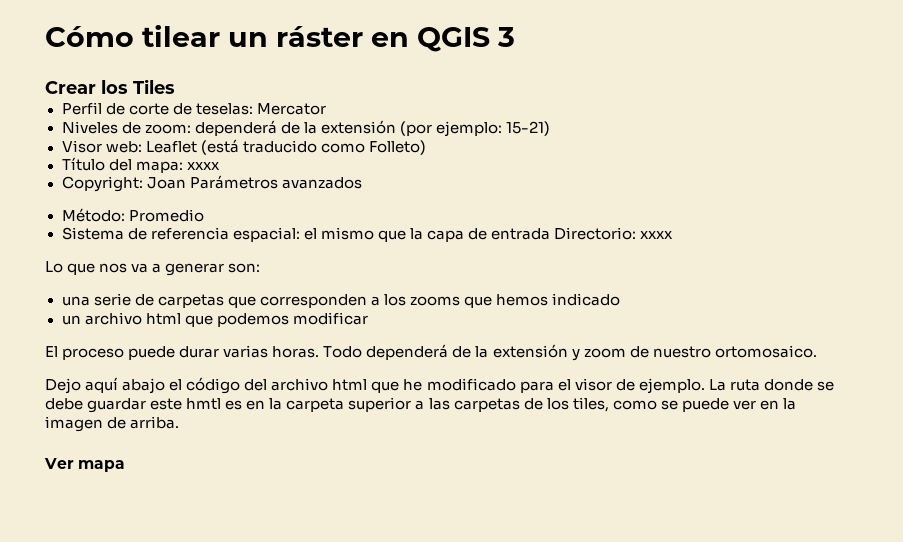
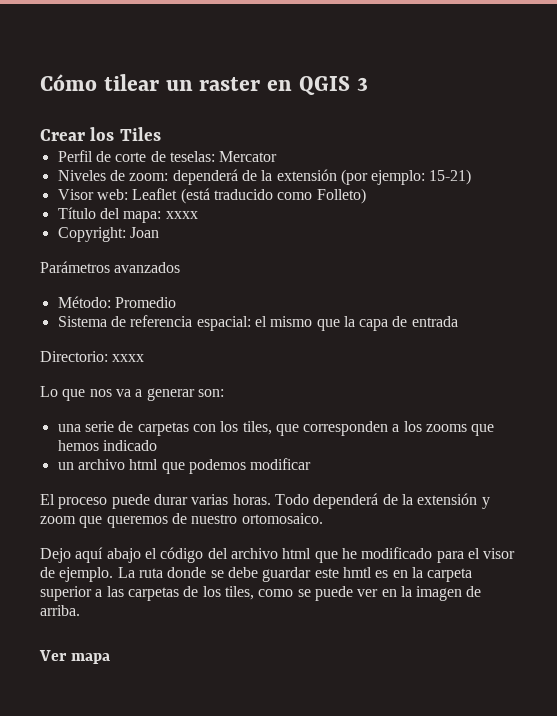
- Cómo tilear un ráster en QGIS 3
+ Cómo tilear un raster en QGIS 3
- Copyright: Joan Parámetros avanzados
+ Copyright: Joan
+ Parámetros avanzados
- Sistema de referencia espacial: el mismo que la capa de entrada Directorio: xxxx
+ Sistema de referencia espacial: el mismo que la capa de entrada
+ Directorio: xxxx
- una serie de carpetas que corresponden a los zooms que hemos indicado
+ una serie de carpetas con los tiles, que corresponden a los zooms que hemos indicado
- Todo dependerá de la extensión y zoom de nuestro ortomosaico.
+ Todo dependerá de la extensión y zoom que queremos de nuestro ortomosaico.

